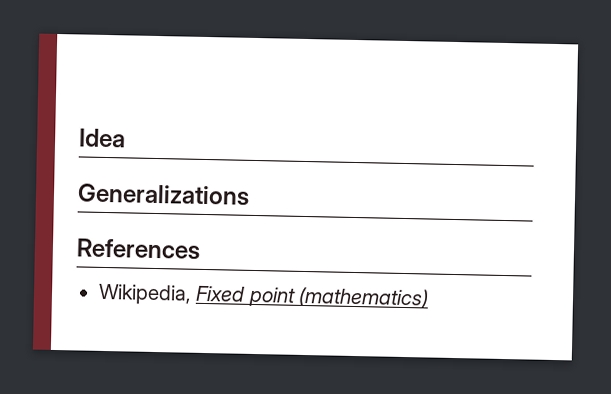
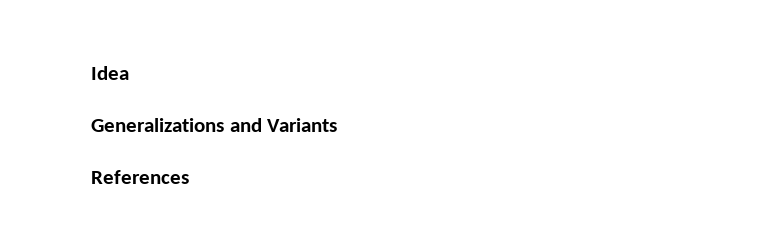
- Generalizations
+ Generalizations and Variants
- Wikipedia, Fixed point (mathematics)

